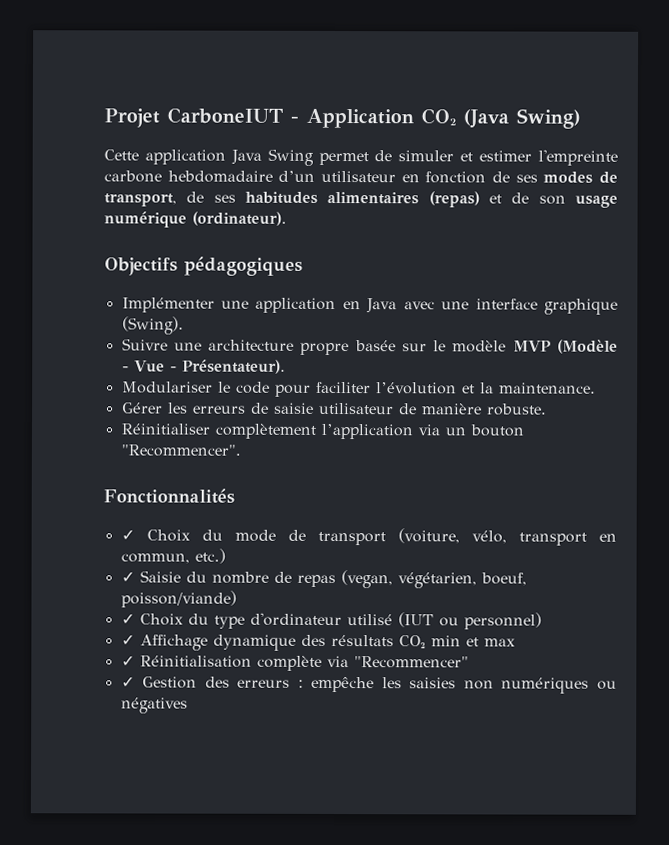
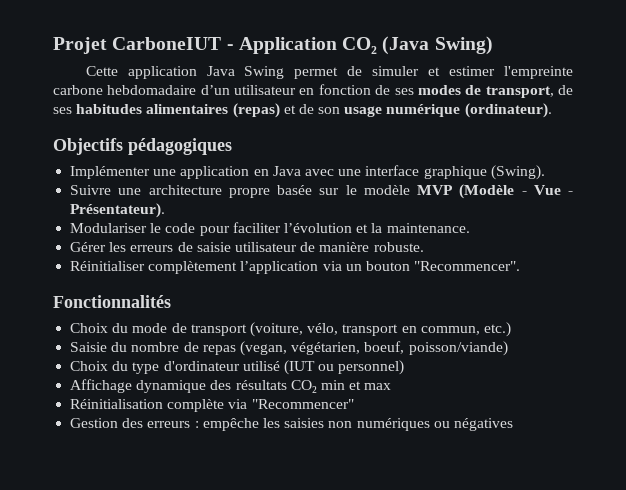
- ✓ Choix du mode de transport (voiture, vélo, transport en commun, etc.)
+ Choix du mode de transport (voiture, vélo, transport en commun, etc.)
- ✓ Saisie du nombre de repas (vegan, végétarien, boeuf, poisson/viande)
+ Saisie du nombre de repas (vegan, végétarien, boeuf, poisson/viande)
- ✓ Choix du type d'ordinateur utilisé (IUT ou personnel)
+ Choix du type d'ordinateur utilisé (IUT ou personnel)
- ✓ Affichage dynamique des résultats CO₂ min et max
+ Affichage dynamique des résultats CO₂ min et max
- ✓ Réinitialisation complète via "Recommencer"
+ Réinitialisation complète via "Recommencer"
- ✓ Gestion des erreurs : empêche les saisies non numériques ou négatives
+ Gestion des erreurs : empêche les saisies non numériques ou négatives

